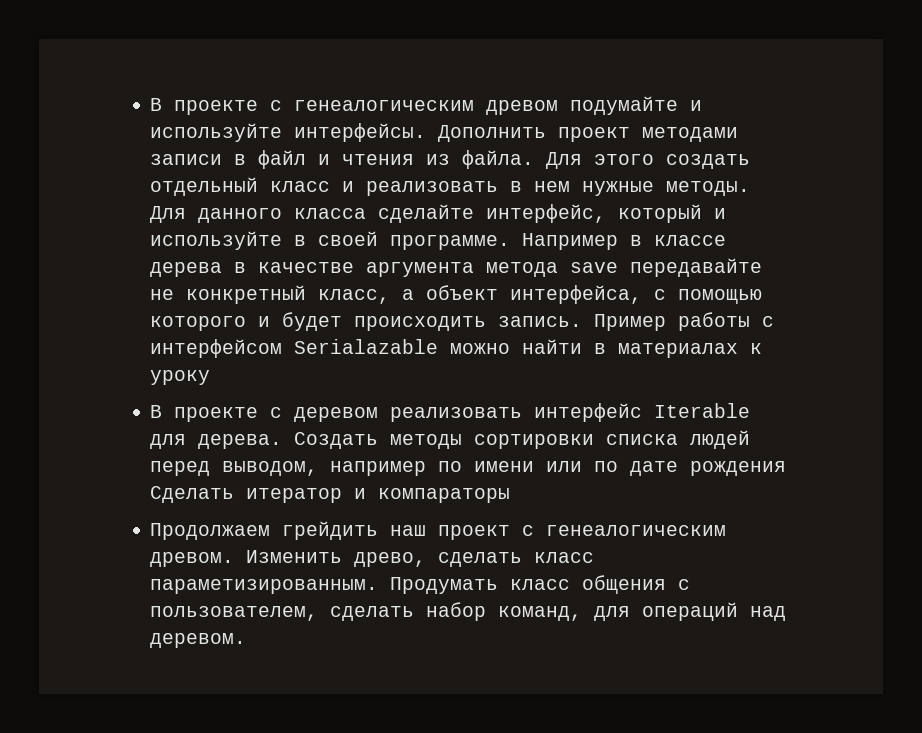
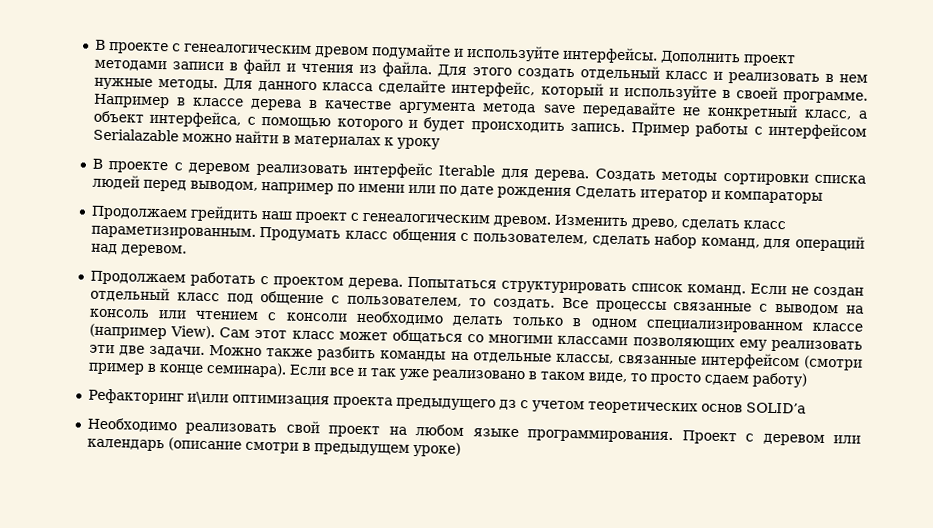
+ Продолжаем работать с проектом дерева. Попытаться структурировать список команд. Если не создан отдельный класс под общение с пользователем, то создать. Все процессы связанные с выводом на консоль или чтением с консоли необходимо делать только в одном специализированном классе (например View). Сам этот класс может общаться со многими классами позволяющих ему реализовать эти две задачи. Можно также разбить команды на отдельные классы, связанные интерфейсом (смотри пример в конце семинара). Если все и так уже реализовано в таком виде, то просто сдаем работу)
+ Рефакторинг и\или оптимизация проекта предыдущего дз с учетом теоретических основ SOLID’а
+ Необходимо реализовать свой проект на любом языке программирования. Проект с деревом или календарь (описание смотри в предыдущем уроке)

